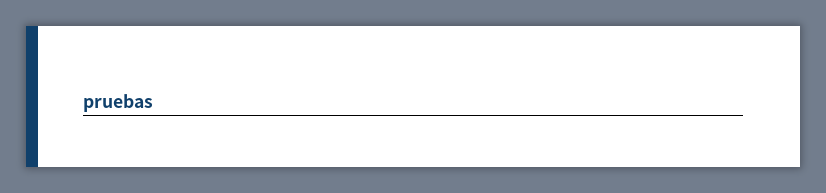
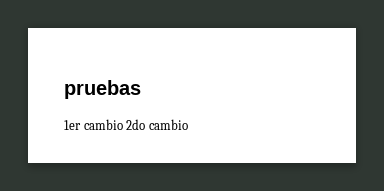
+ 1er cambio 2do cambio

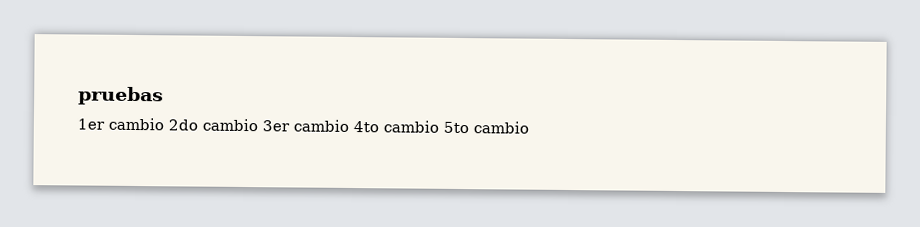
- 1er cambio 2do cambio
+ 1er cambio 2do cambio 3er cambio 4to cambio 5to cambio

